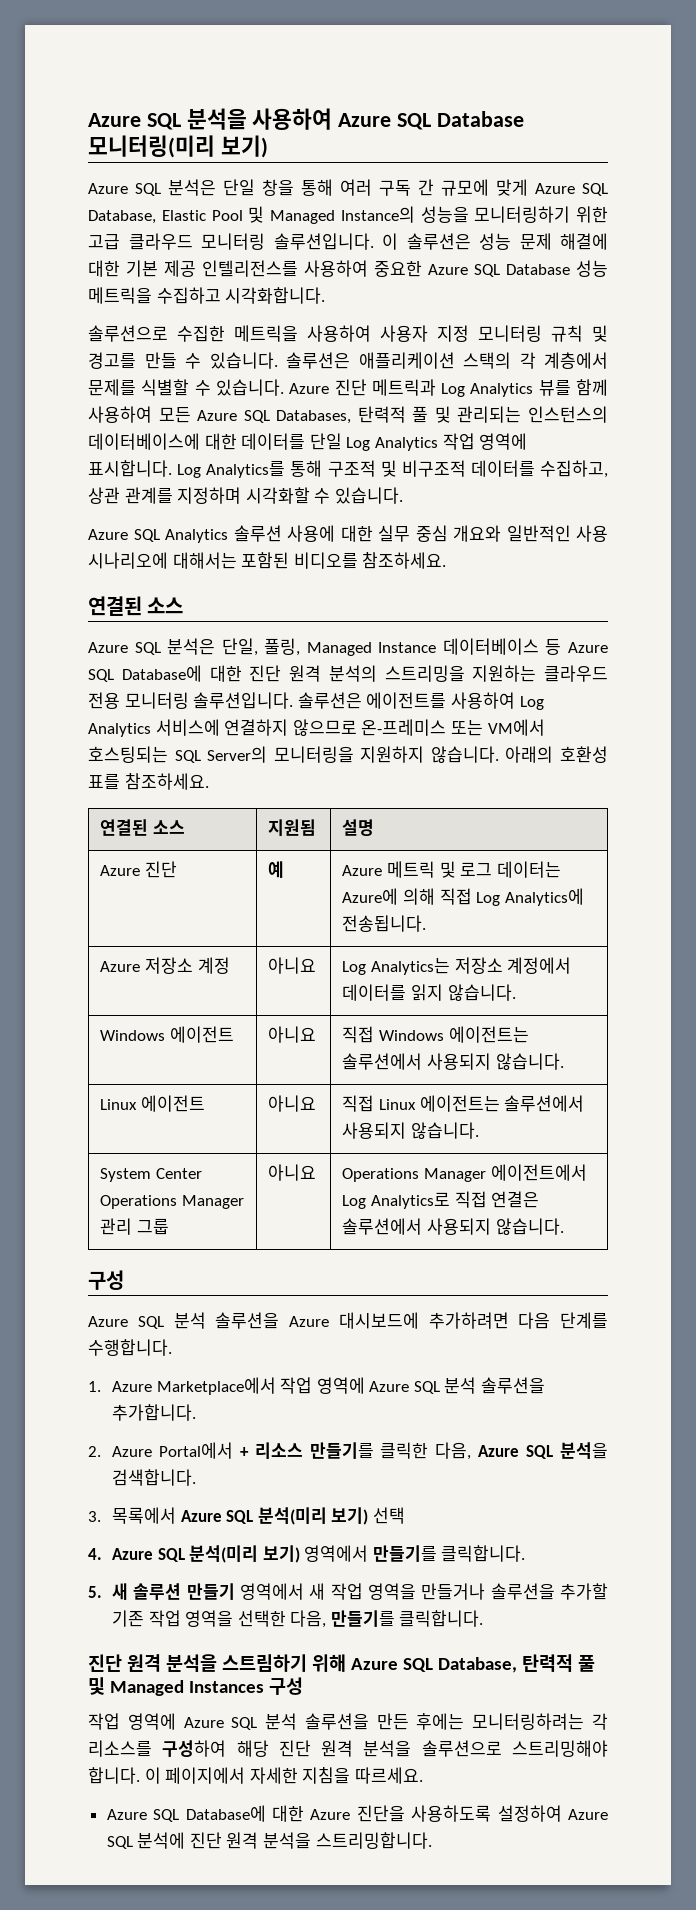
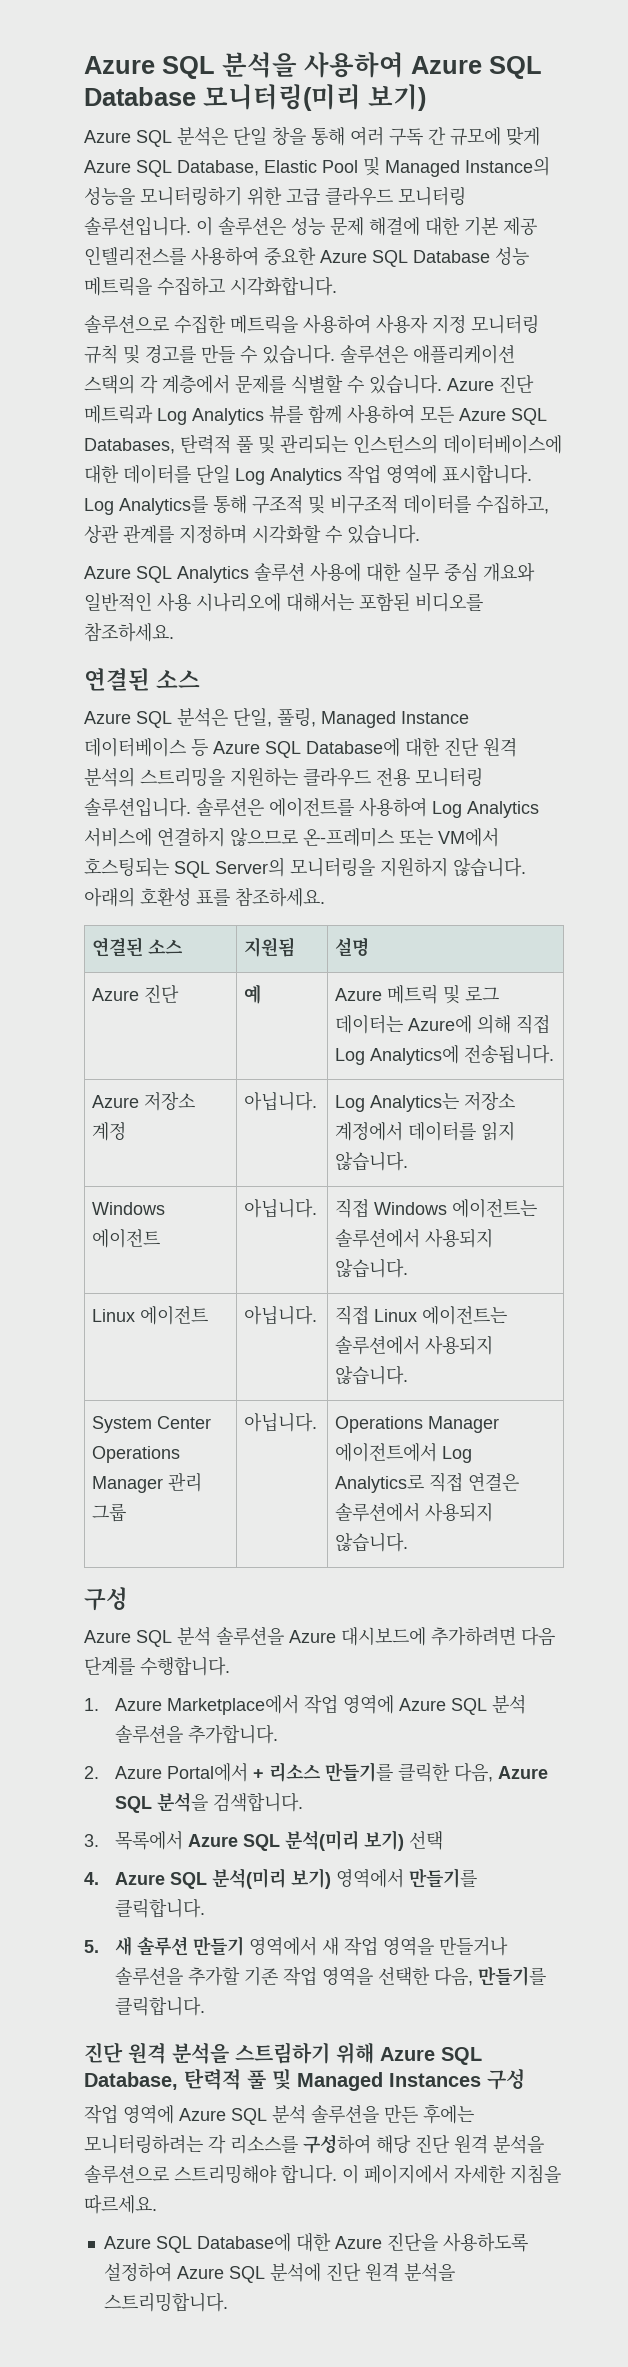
- Azure 저장소 계정 | 아니요 | Log Analytics는 저장소 계정에서 데이터를 읽지 않습니다.
+ Azure 저장소 계정 | 아닙니다. | Log Analytics는 저장소 계정에서 데이터를 읽지 않습니다.
- Windows 에이전트 | 아니요 | 직접 Windows 에이전트는 솔루션에서 사용되지 않습니다.
+ Windows 에이전트 | 아닙니다. | 직접 Windows 에이전트는 솔루션에서 사용되지 않습니다.
- Linux 에이전트 | 아니요 | 직접 Linux 에이전트는 솔루션에서 사용되지 않습니다.
+ Linux 에이전트 | 아닙니다. | 직접 Linux 에이전트는 솔루션에서 사용되지 않습니다.
- System Center Operations Manager 관리 그룹 | 아니요 | Operations Manager 에이전트에서 Log Analytics로 직접 연결은 솔루션에서 사용되지 않습니다.
+ System Center Operations Manager 관리 그룹 | 아닙니다. | Operations Manager 에이전트에서 Log Analytics로 직접 연결은 솔루션에서 사용되지 않습니다.

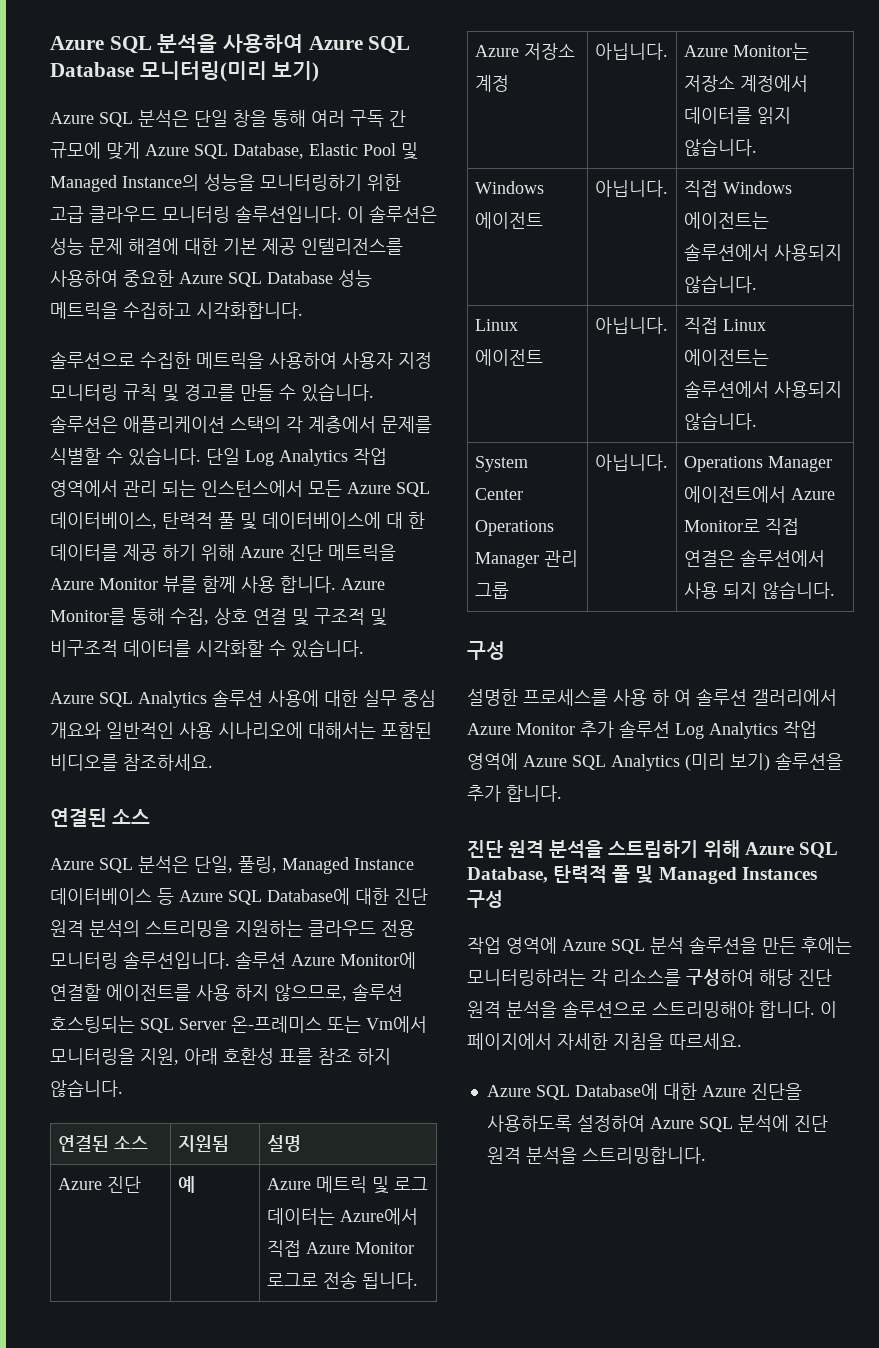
- Azure 진단 메트릭과 Log Analytics 뷰를 함께 사용하여 모든 Azure SQL Databases, 탄력적 풀 및 관리되는 인스턴스의 데이터베이스에 대한 데이터를 단일 Log Analytics 작업 영역에 표시합니다. Log Analytics를 통해 구조적 및 비구조적 데이터를 수집하고, 상관 관계를 지정하며 시각화할 수 있습니다.
+ 단일 Log Analytics 작업 영역에서 관리 되는 인스턴스에서 모든 Azure SQL 데이터베이스, 탄력적 풀 및 데이터베이스에 대 한 데이터를 제공 하기 위해 Azure 진단 메트릭을 Azure Monitor 뷰를 함께 사용 합니다. Azure Monitor를 통해 수집, 상호 연결 및 구조적 및 비구조적 데이터를 시각화할 수 있습니다.
- 솔루션은 에이전트를 사용하여 Log Analytics 서비스에 연결하지 않으므로 온-프레미스 또는 VM에서 호스팅되는 SQL Server의 모니터링을 지원하지 않습니다. 아래의 호환성 표를 참조하세요.
+ 솔루션 Azure Monitor에 연결할 에이전트를 사용 하지 않으므로, 솔루션 호스팅되는 SQL Server 온-프레미스 또는 Vm에서 모니터링을 지원, 아래 호환성 표를 참조 하지 않습니다.
- Azure 진단 | 예 | Azure 메트릭 및 로그 데이터는 Azure에 의해 직접 Log Analytics에 전송됩니다.
+ Azure 진단 | 예 | Azure 메트릭 및 로그 데이터는 Azure에서 직접 Azure Monitor 로그로 전송 됩니다.
- Azure 저장소 계정 | 아닙니다. | Log Analytics는 저장소 계정에서 데이터를 읽지 않습니다.
+ Azure 저장소 계정 | 아닙니다. | Azure Monitor는 저장소 계정에서 데이터를 읽지 않습니다.
- System Center Operations Manager 관리 그룹 | 아닙니다. | Operations Manager 에이전트에서 Log Analytics로 직접 연결은 솔루션에서 사용되지 않습니다.
+ System Center Operations Manager 관리 그룹 | 아닙니다. | Operations Manager 에이전트에서 Azure Monitor로 직접 연결은 솔루션에서 사용 되지 않습니다.
- Azure SQL 분석 솔루션을 Azure 대시보드에 추가하려면 다음 단계를 수행합니다.
- 1. Azure Marketplace에서 작업 영역에 Azure SQL 분석 솔루션을 추가합니다.
- 2. Azure Portal에서 + 리소스 만들기를 클릭한 다음, Azure SQL 분석을 검색합니다.
- 3. 목록에서 Azure SQL 분석(미리 보기) 선택
- 4. Azure SQL 분석(미리 보기) 영역에서 만들기를 클릭합니다.
- 5. 새 솔루션 만들기 영역에서 새 작업 영역을 만들거나 솔루션을 추가할 기존 작업 영역을 선택한 다음, 만들기를 클릭합니다.
+ 설명한 프로세스를 사용 하 여 솔루션 갤러리에서 Azure Monitor 추가 솔루션 Log Analytics 작업 영역에 Azure SQL Analytics (미리 보기) 솔루션을 추가 합니다.

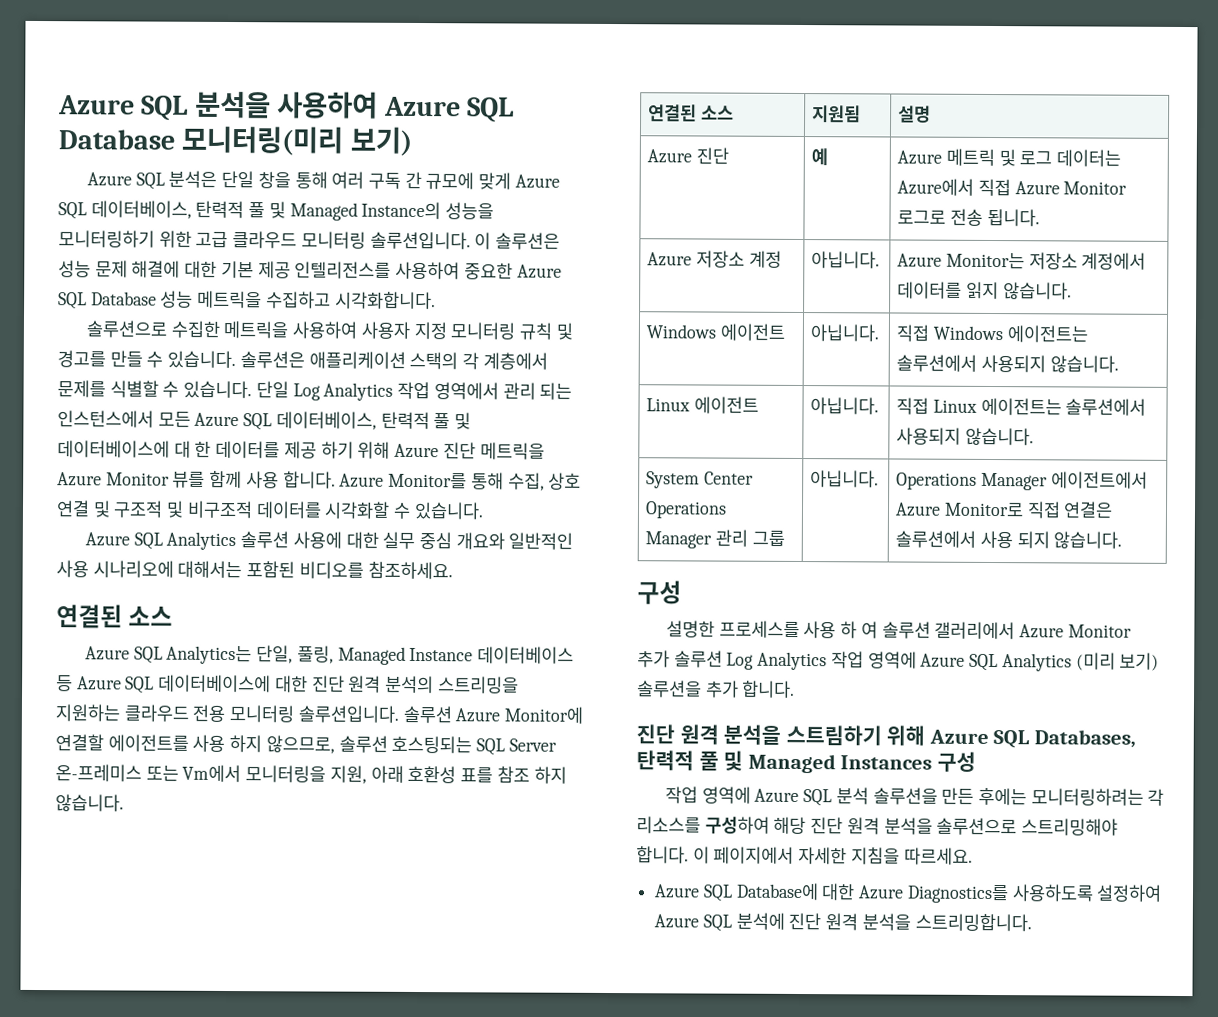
- Azure SQL 분석은 단일 창을 통해 여러 구독 간 규모에 맞게 Azure SQL Database, Elastic Pool 및 Managed Instance의 성능을 모니터링하기 위한 고급 클라우드 모니터링 솔루션입니다.
+ Azure SQL 분석은 단일 창을 통해 여러 구독 간 규모에 맞게 Azure SQL 데이터베이스, 탄력적 풀 및 Managed Instance의 성능을 모니터링하기 위한 고급 클라우드 모니터링 솔루션입니다.
- Azure SQL 분석은 단일, 풀링, Managed Instance 데이터베이스 등 Azure SQL Database에 대한 진단 원격 분석의 스트리밍을 지원하는 클라우드 전용 모니터링 솔루션입니다.
+ Azure SQL Analytics는 단일, 풀링, Managed Instance 데이터베이스 등 Azure SQL 데이터베이스에 대한 진단 원격 분석의 스트리밍을 지원하는 클라우드 전용 모니터링 솔루션입니다.
- 진단 원격 분석을 스트림하기 위해 Azure SQL Database, 탄력적 풀 및 Managed Instances 구성
+ 진단 원격 분석을 스트림하기 위해 Azure SQL Databases, 탄력적 풀 및 Managed Instances 구성
- Azure SQL Database에 대한 Azure 진단을 사용하도록 설정하여 Azure SQL 분석에 진단 원격 분석을 스트리밍합니다.
+ Azure SQL Database에 대한 Azure Diagnostics를 사용하도록 설정하여 Azure SQL 분석에 진단 원격 분석을 스트리밍합니다.

